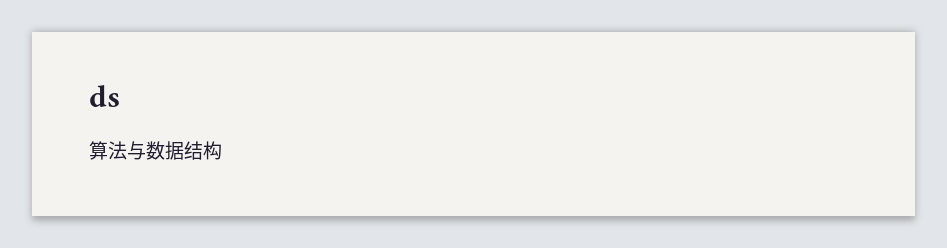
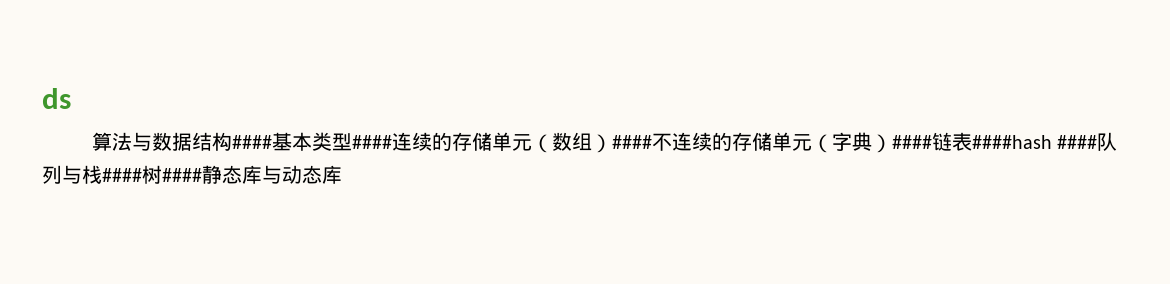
- 算法与数据结构
+ 算法与数据结构####基本类型####连续的存储单元（数组）####不连续的存储单元（字典）####链表####hash ####队列与栈####树####静态库与动态库

